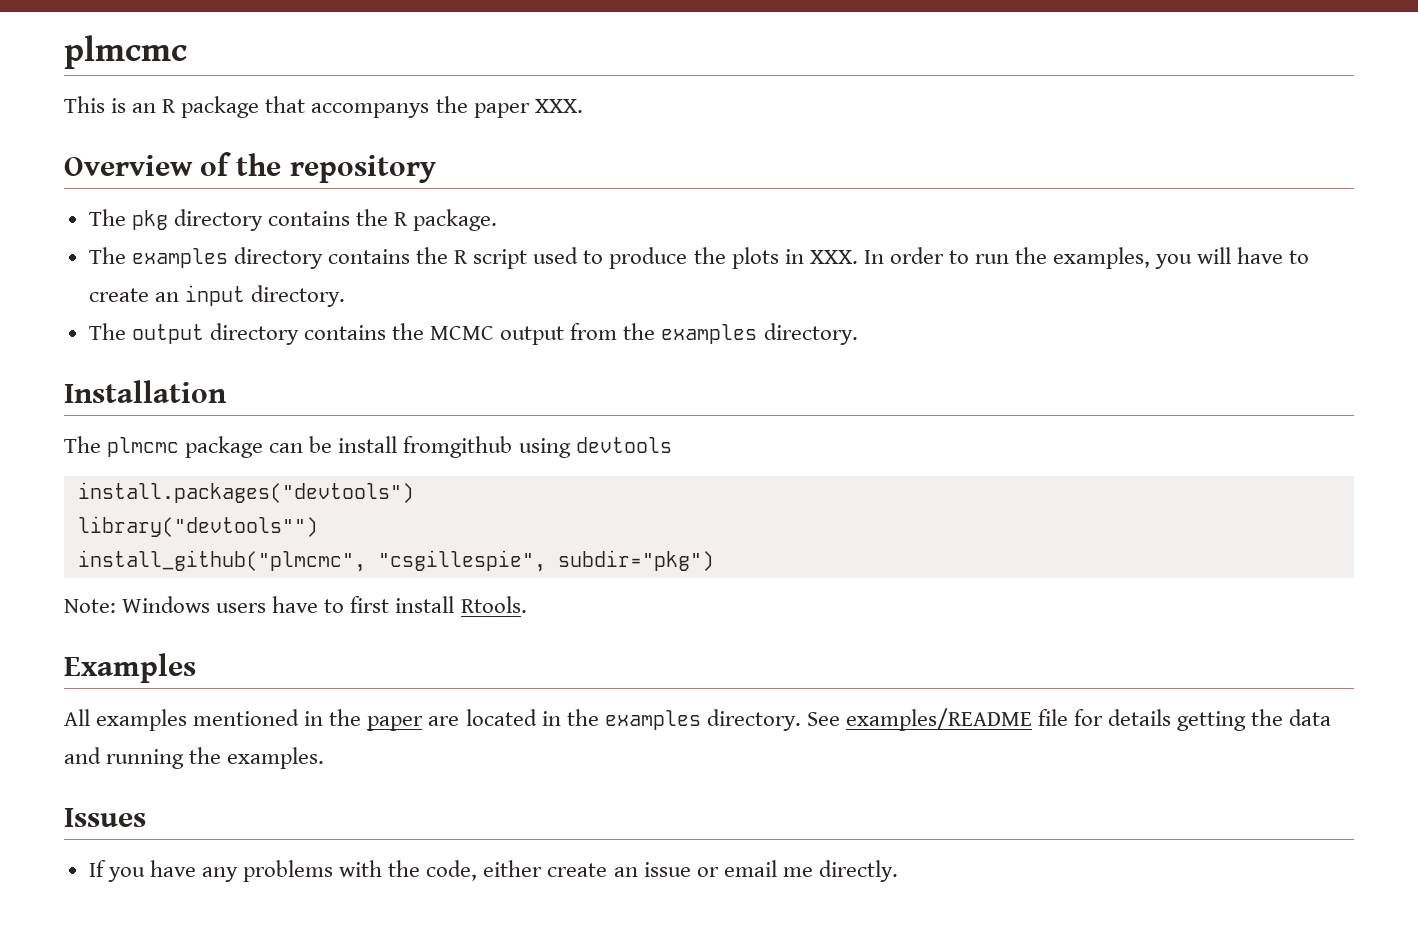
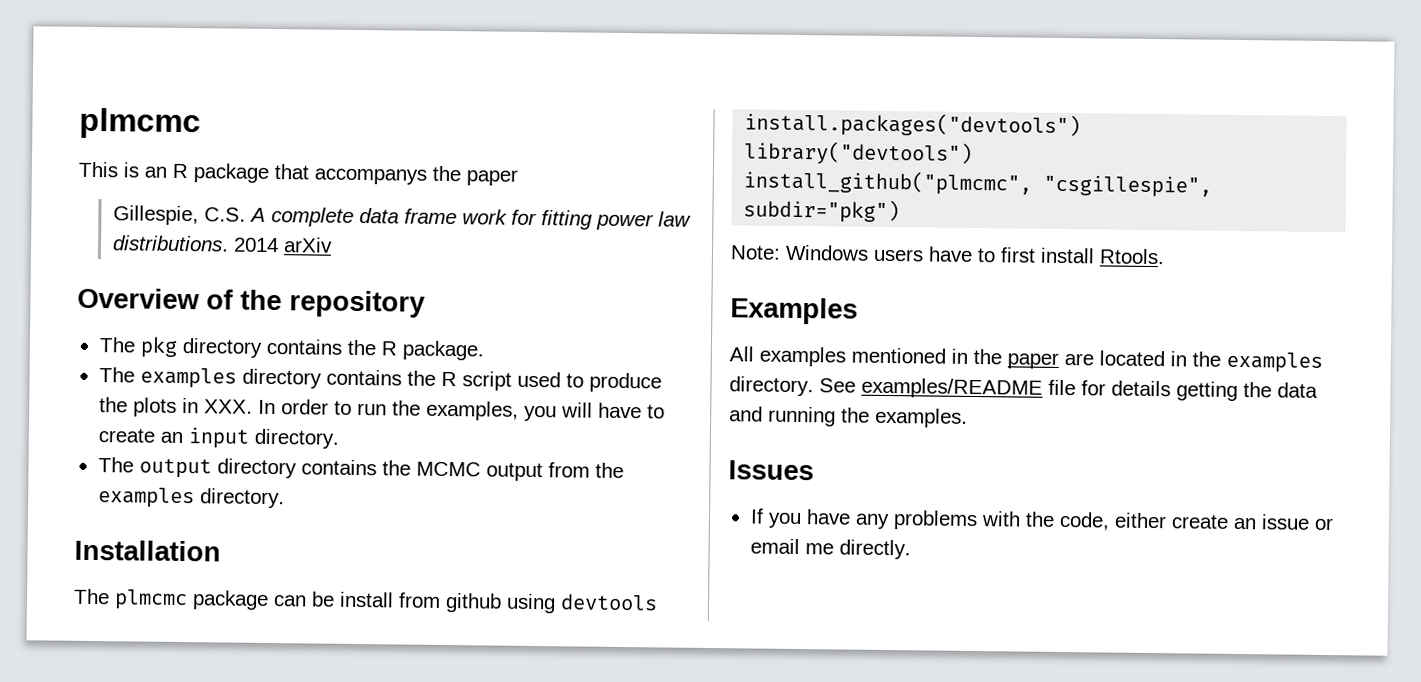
- This is an R package that accompanys the paper XXX.
+ This is an R package that accompanys the paper
+ Gillespie, C.S. A complete data frame work for fitting power law distributions. 2014 arXiv
- The plmcmc package can be install fromgithub using devtools
+ The plmcmc package can be install from github using devtools
- library("devtools"")
+ library("devtools")

